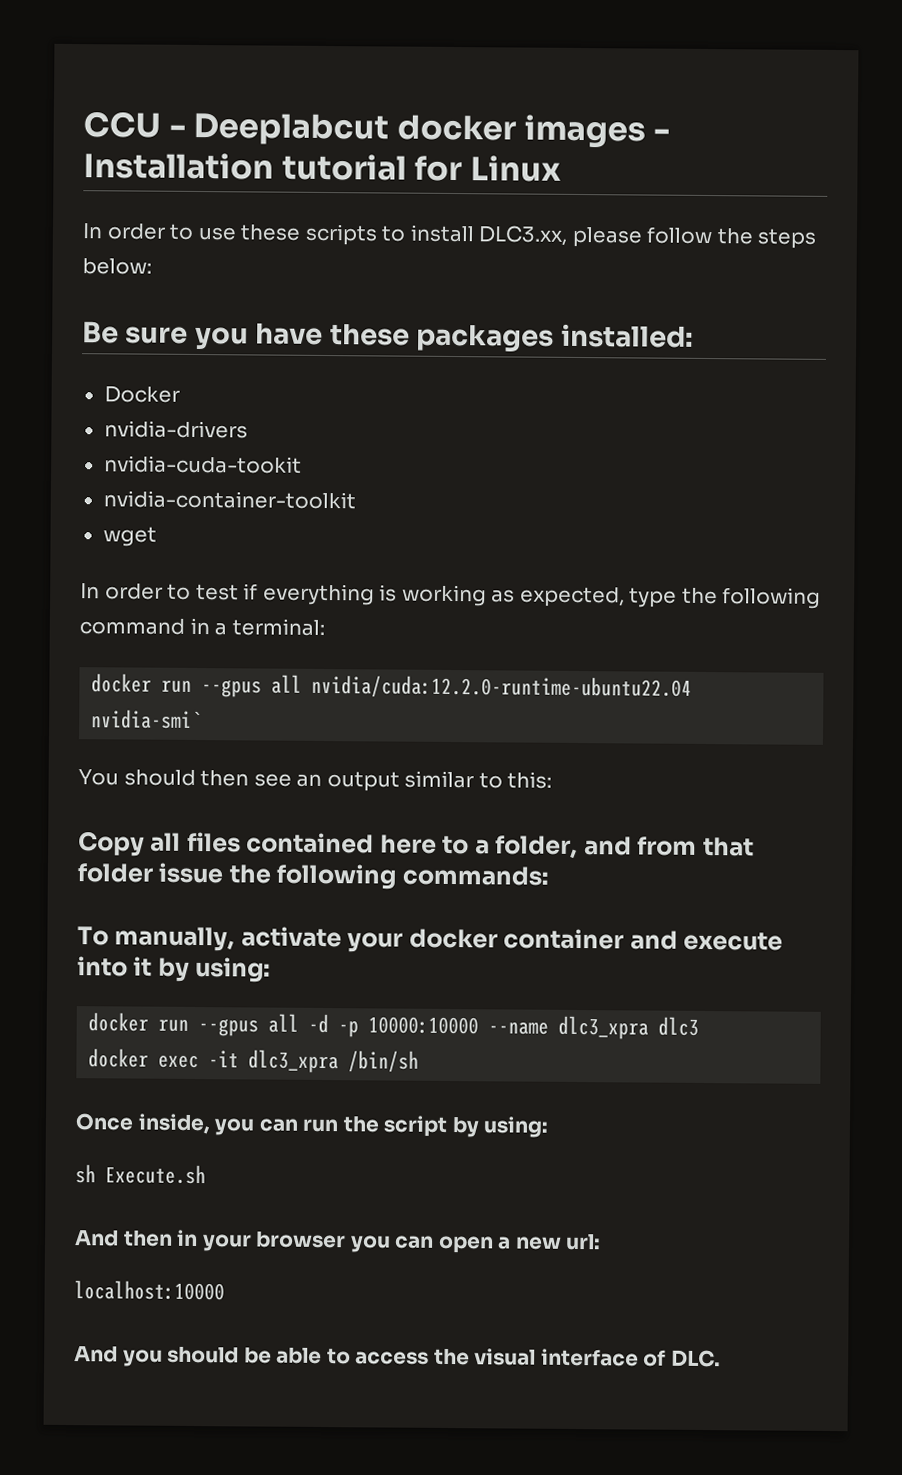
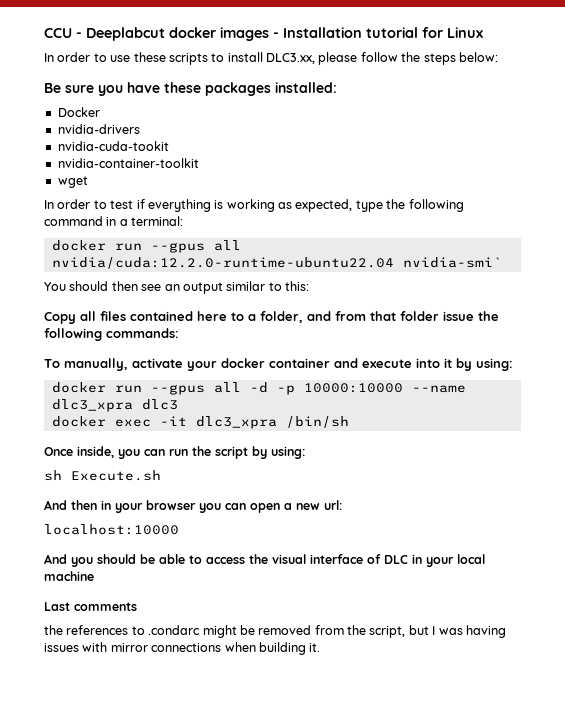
- And you should be able to access the visual interface of DLC.
+ And you should be able to access the visual interface of DLC in your local machine
+ Last comments
+ the references to .condarc might be removed from the script, but I was having issues with mirror connections when building it.

